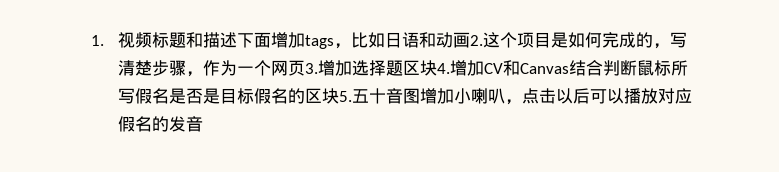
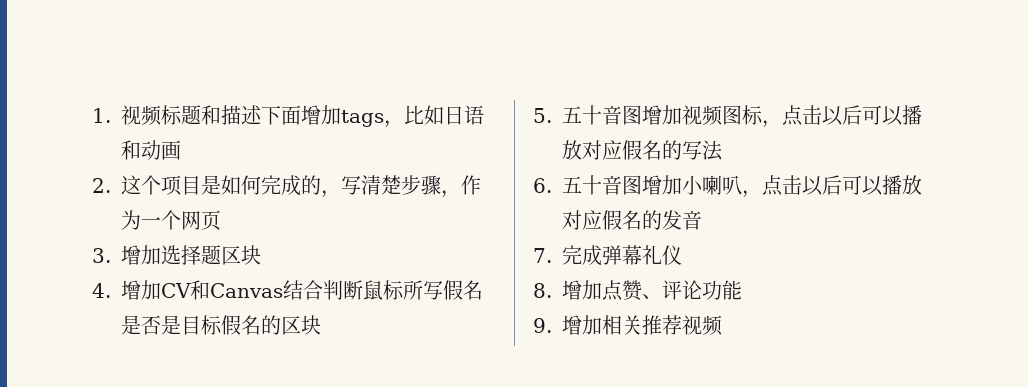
- 1.视频标题和描述下面增加tags，比如日语和动画2.这个项目是如何完成的，写清楚步骤，作为一个网页3.增加选择题区块4.增加CV和Canvas结合判断鼠标所写假名是否是目标假名的区块5.五十音图增加小喇叭，点击以后可以播放对应假名的发音
+ 1.视频标题和描述下面增加tags，比如日语和动画
+ 2.这个项目是如何完成的，写清楚步骤，作为一个网页
+ 3.增加选择题区块
+ 4.增加CV和Canvas结合判断鼠标所写假名是否是目标假名的区块
+ 5.五十音图增加视频图标，点击以后可以播放对应假名的写法
+ 6.五十音图增加小喇叭，点击以后可以播放对应假名的发音
+ 7.完成弹幕礼仪
+ 8.增加点赞、评论功能
+ 9.增加相关推荐视频

